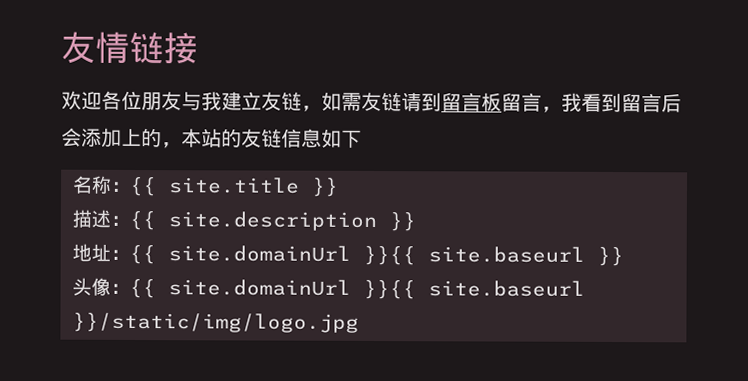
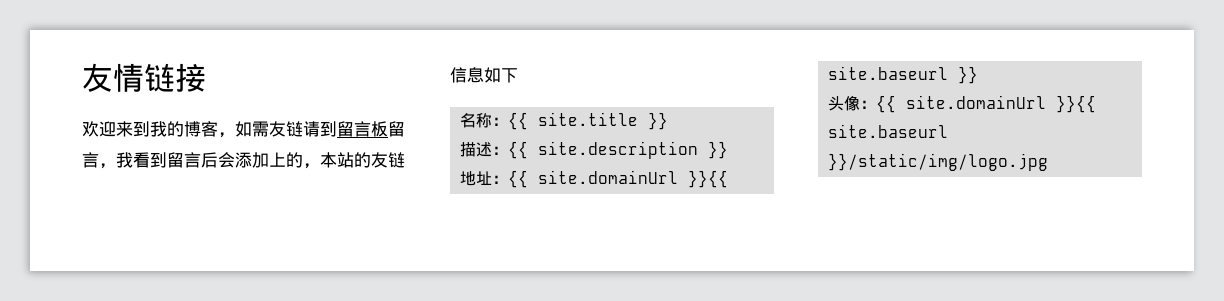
- 欢迎各位朋友与我建立友链，如需友链请到留言板留言，我看到留言后会添加上的，本站的友链信息如下
+ 欢迎来到我的博客，如需友链请到留言板留言，我看到留言后会添加上的，本站的友链信息如下

